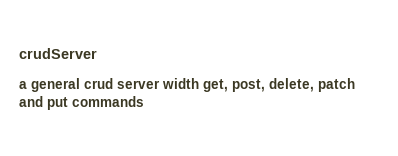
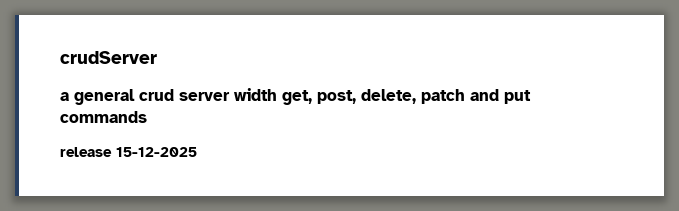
+ release 15-12-2025

